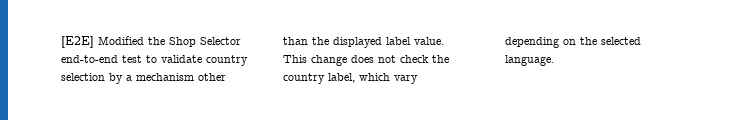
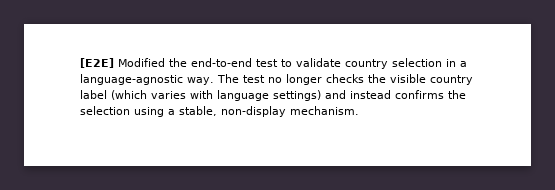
- [E2E] Modified the Shop Selector end-to-end test to validate country selection by a mechanism other than the displayed label value. This change does not check the country label, which vary depending on the selected language.
+ [E2E] Modified the end-to-end test to validate country selection in a language-agnostic way. The test no longer checks the visible country label (which varies with language settings) and instead confirms the selection using a stable, non-display mechanism.

